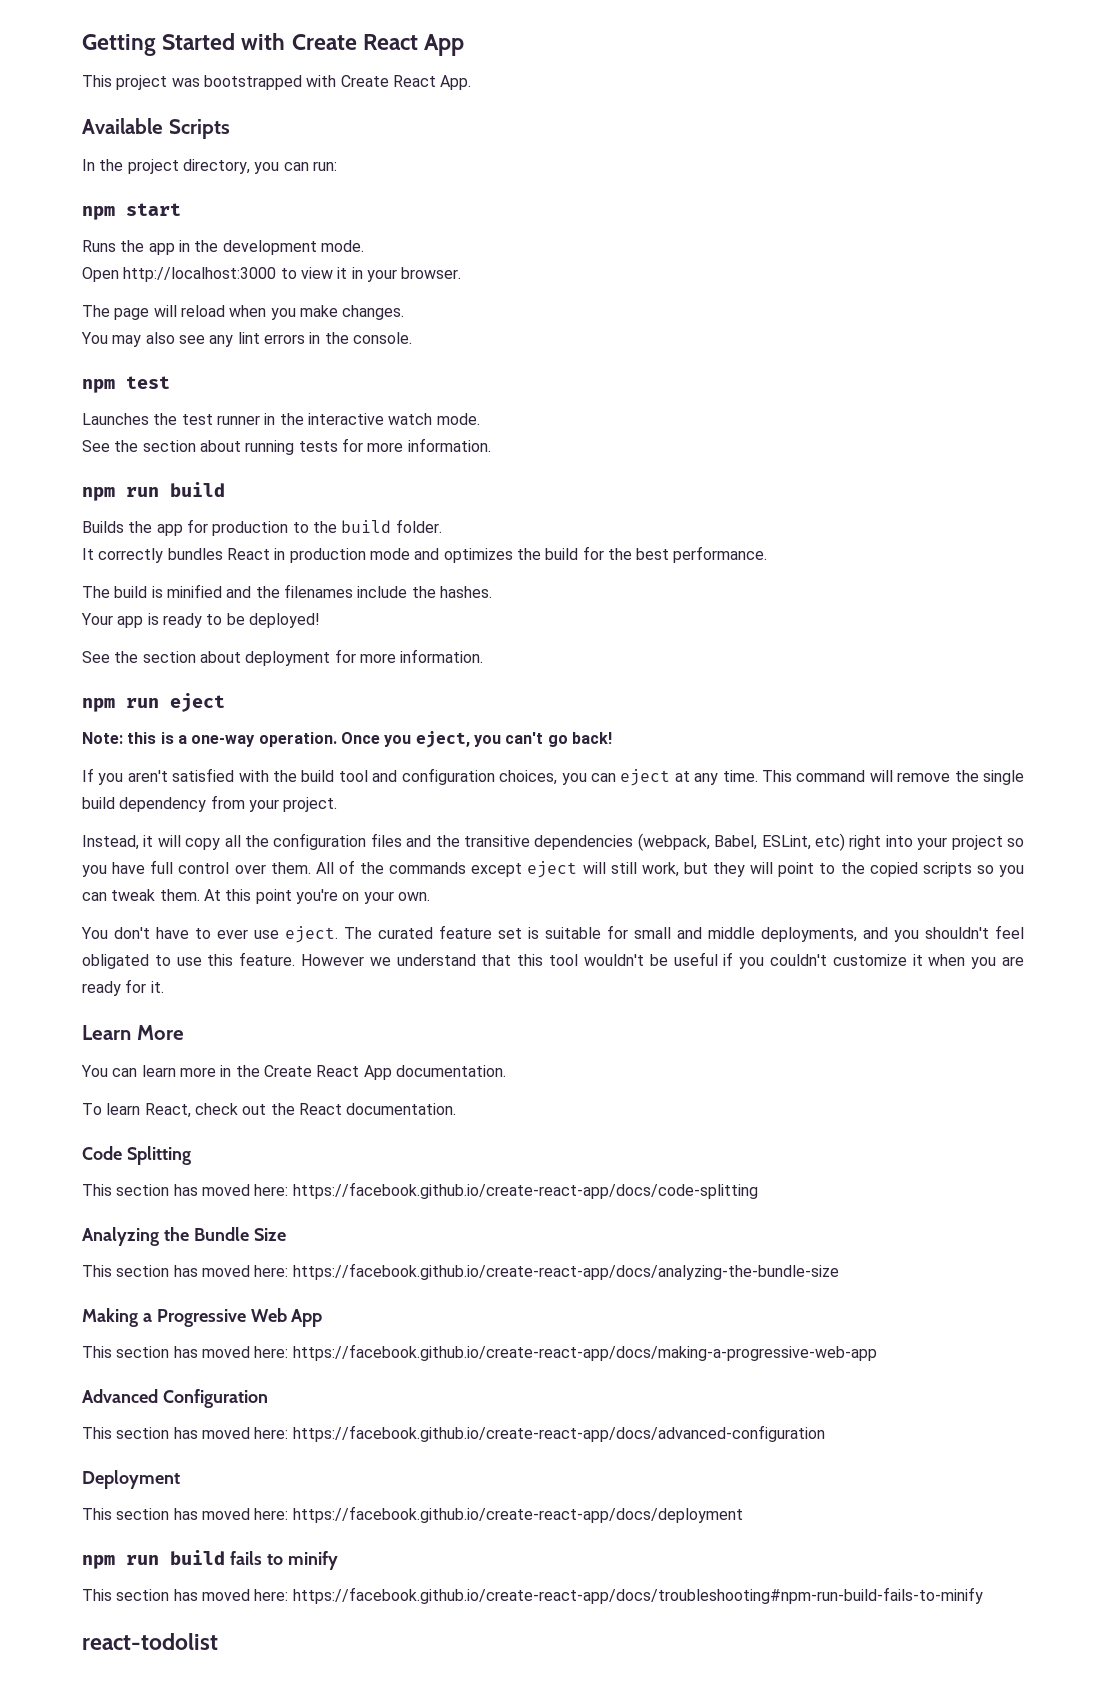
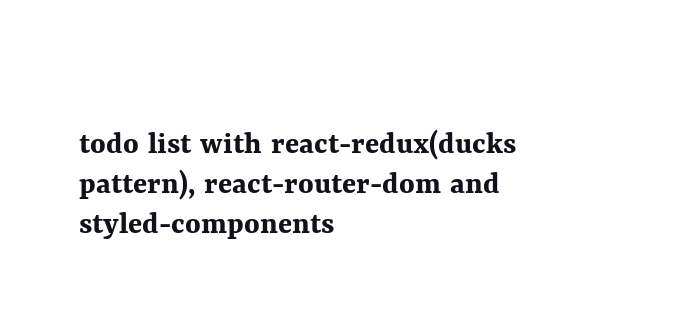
- Getting Started with Create React App
- This project was bootstrapped with Create React App.
- Available Scripts
- In the project directory, you can run:
- npm start
- Runs the app in the development mode.
- Open http://localhost:3000 to view it in your browser.
- The page will reload when you make changes.
- You may also see any lint errors in the console.
- npm test
- Launches the test runner in the interactive watch mode.
- See the section about running tests for more information.
- npm run build
- Builds the app for production to the build folder.
- It correctly bundles React in production mode and optimizes the build for the best performance.
- The build is minified and the filenames include the hashes.
- Your app is ready to be deployed!
- See the section about deployment for more information.
- npm run eject
- Note: this is a one-way operation. Once you eject, you can't go back!
- If you aren't satisfied with the build tool and configuration choices, you can eject at any time. This command will remove the single build dependency from your project.
- Instead, it will copy all the configuration files and the transitive dependencies (webpack, Babel, ESLint, etc) right into your project so you have full control over them. All of the commands except eject will still work, but they will point to the copied scripts so you can tweak them. At this point you're on your own.
- You don't have to ever use eject. The curated feature set is suitable for small and middle deployments, and you shouldn't feel obligated to use this feature. However we understand that this tool wouldn't be useful if you couldn't customize it when you are ready for it.
- Learn More
- You can learn more in the Create React App documentation.
- To learn React, check out the React documentation.
- Code Splitting
- This section has moved here: https://facebook.github.io/create-react-app/docs/code-splitting
- Analyzing the Bundle Size
- This section has moved here: https://facebook.github.io/create-react-app/docs/analyzing-the-bundle-size
- Making a Progressive Web App
- This section has moved here: https://facebook.github.io/create-react-app/docs/making-a-progressive-web-app
- Advanced Configuration
- This section has moved here: https://facebook.github.io/create-react-app/docs/advanced-configuration
- Deployment
- This section has moved here: https://facebook.github.io/create-react-app/docs/deployment
- npm run build fails to minify
- This section has moved here: https://facebook.github.io/create-react-app/docs/troubleshooting#npm-run-build-fails-to-minify
- react-todolist
+ todo list with react-redux(ducks pattern), react-router-dom and styled-components

